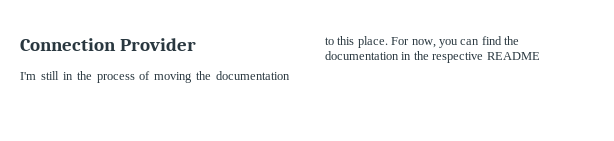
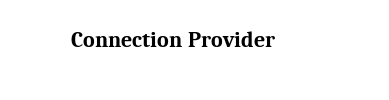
- I'm still in the process of moving the documentation to this place. For now, you can find the documentation in the respective README

